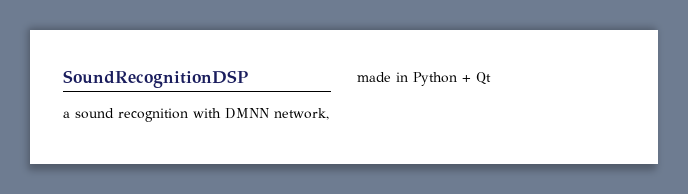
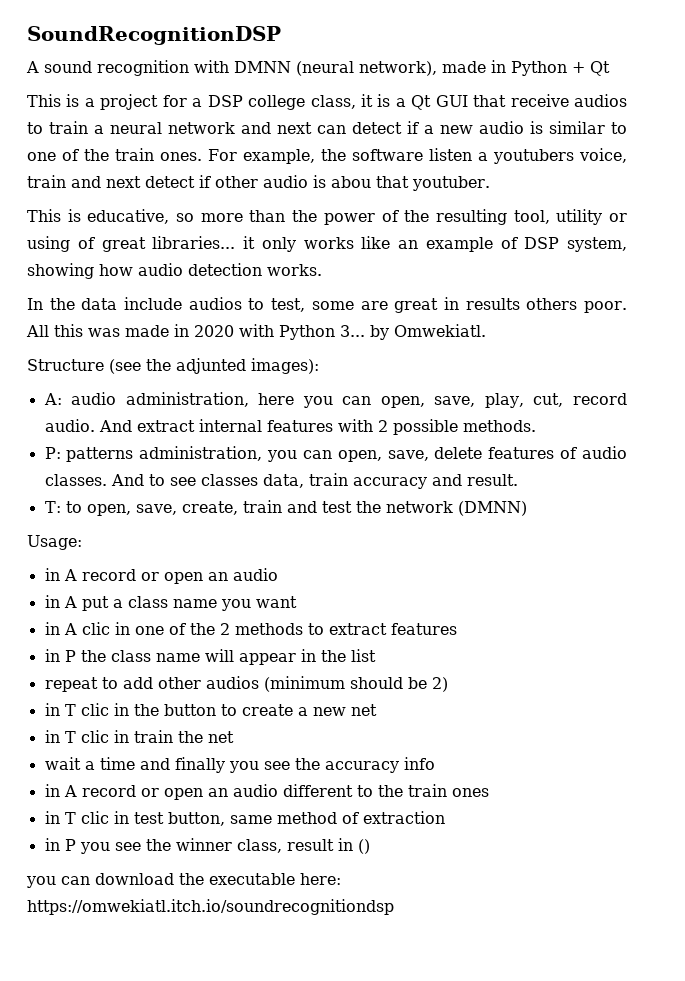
- a sound recognition with DMNN network, made in Python + Qt
+ A sound recognition with DMNN (neural network), made in Python + Qt
+ This is a project for a DSP college class, it is a Qt GUI that receive audios to train a neural network and next can detect if a new audio is similar to one of the train ones. For example, the software listen a youtubers voice, train and next detect if other audio is abou that youtuber.
+ This is educative, so more than the power of the resulting tool, utility or using of great libraries... it only works like an example of DSP system, showing how audio detection works.
+ In the data include audios to test, some are great in results others poor. All this was made in 2020 with Python 3... by Omwekiatl.
+ Structure (see the adjunted images):
+ A: audio administration, here you can open, save, play, cut, record audio. And extract internal features with 2 possible methods.
+ P: patterns administration, you can open, save, delete features of audio classes. And to see classes data, train accuracy and result.
+ T: to open, save, create, train and test the network (DMNN)
+ Usage:
+ in A record or open an audio
+ in A put a class name you want
+ in A clic in one of the 2 methods to extract features
+ in P the class name will appear in the list
+ repeat to add other audios (minimum should be 2)
+ in T clic in the button to create a new net
+ in T clic in train the net
+ wait a time and finally you see the accuracy info
+ in A record or open an audio different to the train ones
+ in T clic in test button, same method of extraction
+ in P you see the winner class, result in ()
+ you can download the executable here: https://omwekiatl.itch.io/soundrecognitiondsp

